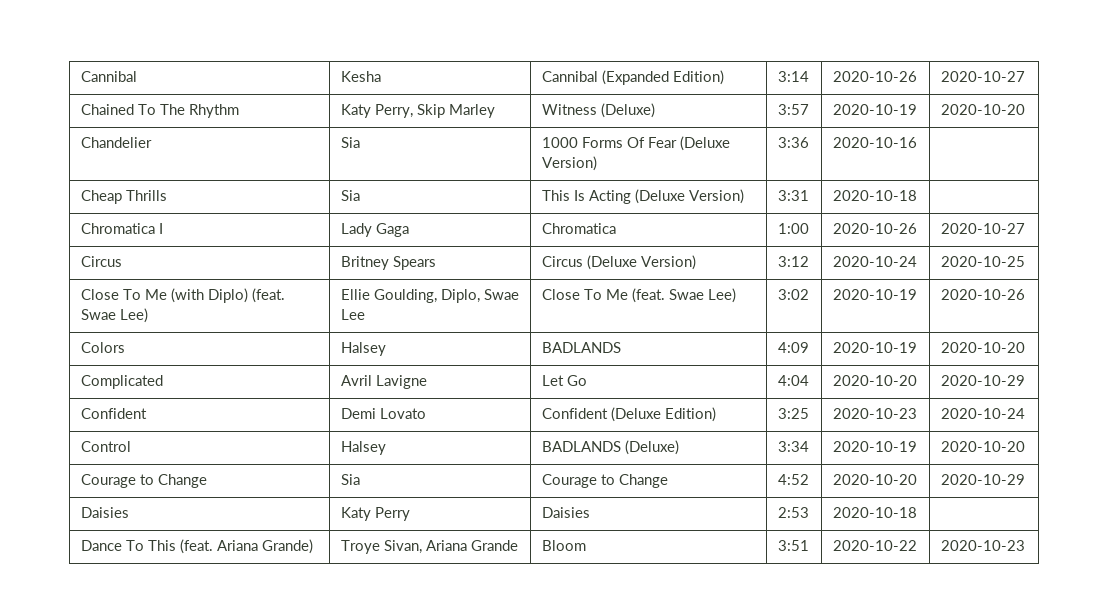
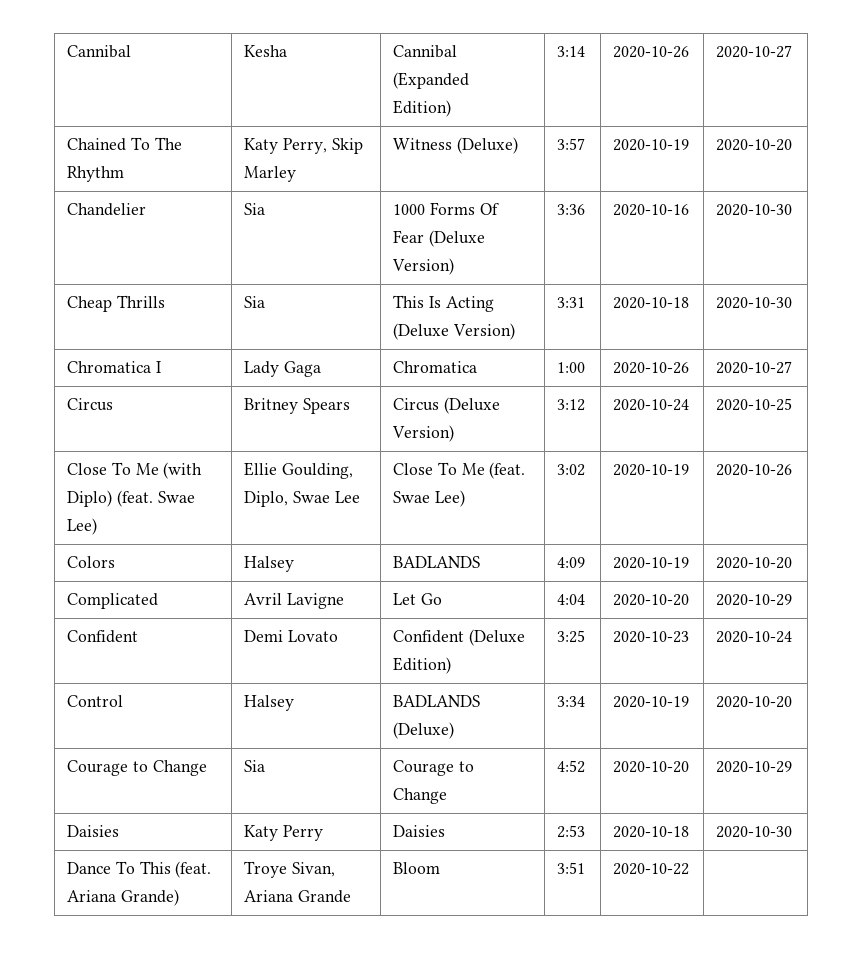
- Chandelier | Sia | 1000 Forms Of Fear (Deluxe Version) | 3:36 | 2020-10-16 |
+ Chandelier | Sia | 1000 Forms Of Fear (Deluxe Version) | 3:36 | 2020-10-16 | 2020-10-30
- Cheap Thrills | Sia | This Is Acting (Deluxe Version) | 3:31 | 2020-10-18 |
+ Cheap Thrills | Sia | This Is Acting (Deluxe Version) | 3:31 | 2020-10-18 | 2020-10-30
- Daisies | Katy Perry | Daisies | 2:53 | 2020-10-18 |
+ Daisies | Katy Perry | Daisies | 2:53 | 2020-10-18 | 2020-10-30
- Dance To This (feat. Ariana Grande) | Troye Sivan, Ariana Grande | Bloom | 3:51 | 2020-10-22 | 2020-10-23
+ Dance To This (feat. Ariana Grande) | Troye Sivan, Ariana Grande | Bloom | 3:51 | 2020-10-22 |

